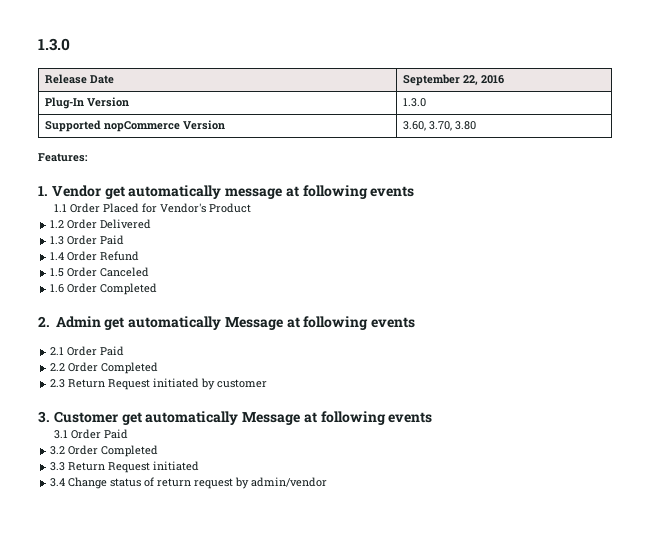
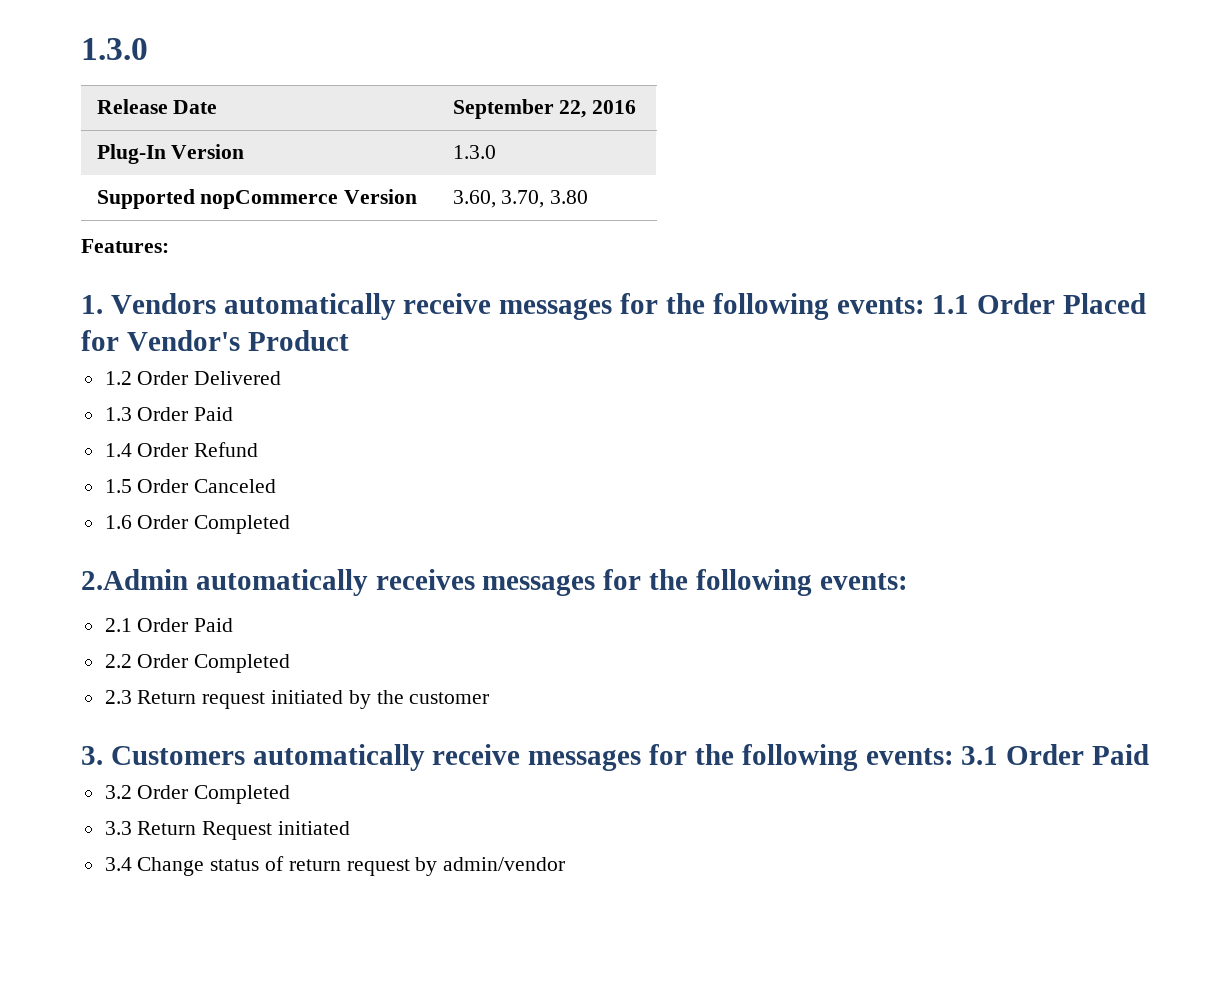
- 1. Vendor get automatically message at following events
- 1.1 Order Placed for Vendor's Product
+ 1. Vendors automatically receive messages for the following events: 1.1 Order Placed for Vendor's Product
- 2. Admin get automatically Message at following events
+ 2.Admin automatically receives messages for the following events:
- 2.3 Return Request initiated by customer
+ 2.3 Return request initiated by the customer
- 3. Customer get automatically Message at following events
- 3.1 Order Paid
+ 3. Customers automatically receive messages for the following events: 3.1 Order Paid

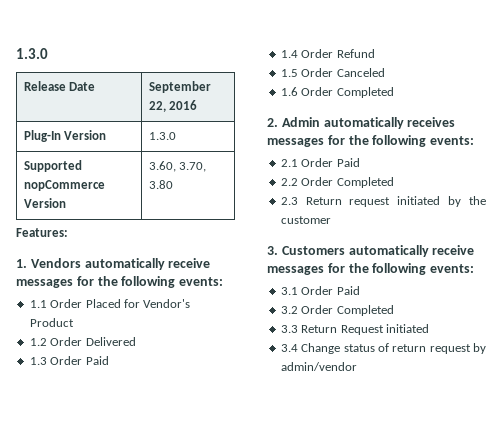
- 1. Vendors automatically receive messages for the following events: 1.1 Order Placed for Vendor's Product
+ 1. Vendors automatically receive messages for the following events:
+ 1.1 Order Placed for Vendor's Product
- 2.Admin automatically receives messages for the following events:
+ 2. Admin automatically receives messages for the following events:
- 3. Customers automatically receive messages for the following events: 3.1 Order Paid
+ 3. Customers automatically receive messages for the following events:
+ 3.1 Order Paid

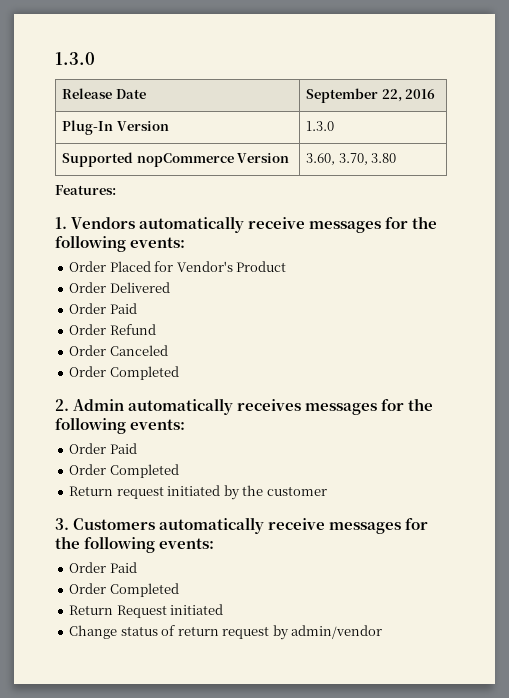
- 1.1 Order Placed for Vendor's Product
+ Order Placed for Vendor's Product
- 1.2 Order Delivered
- 1.3 Order Paid
- 1.4 Order Refund
+ Order Delivered
+ Order Paid
+ Order Refund
- 1.5 Order Canceled
- 1.6 Order Completed
+ Order Canceled
+ Order Completed
  2. Admin automatically receives messages for the following events:
- 2.1 Order Paid
- 2.2 Order Completed
- 2.3 Return request initiated by the customer
+ Order Paid
+ Order Completed
+ Return request initiated by the customer
  3. Customers automatically receive messages for the following events:
- 3.1 Order Paid
- 3.2 Order Completed
- 3.3 Return Request initiated
+ Order Paid
+ Order Completed
+ Return Request initiated
- 3.4 Change status of return request by admin/vendor
+ Change status of return request by admin/vendor

